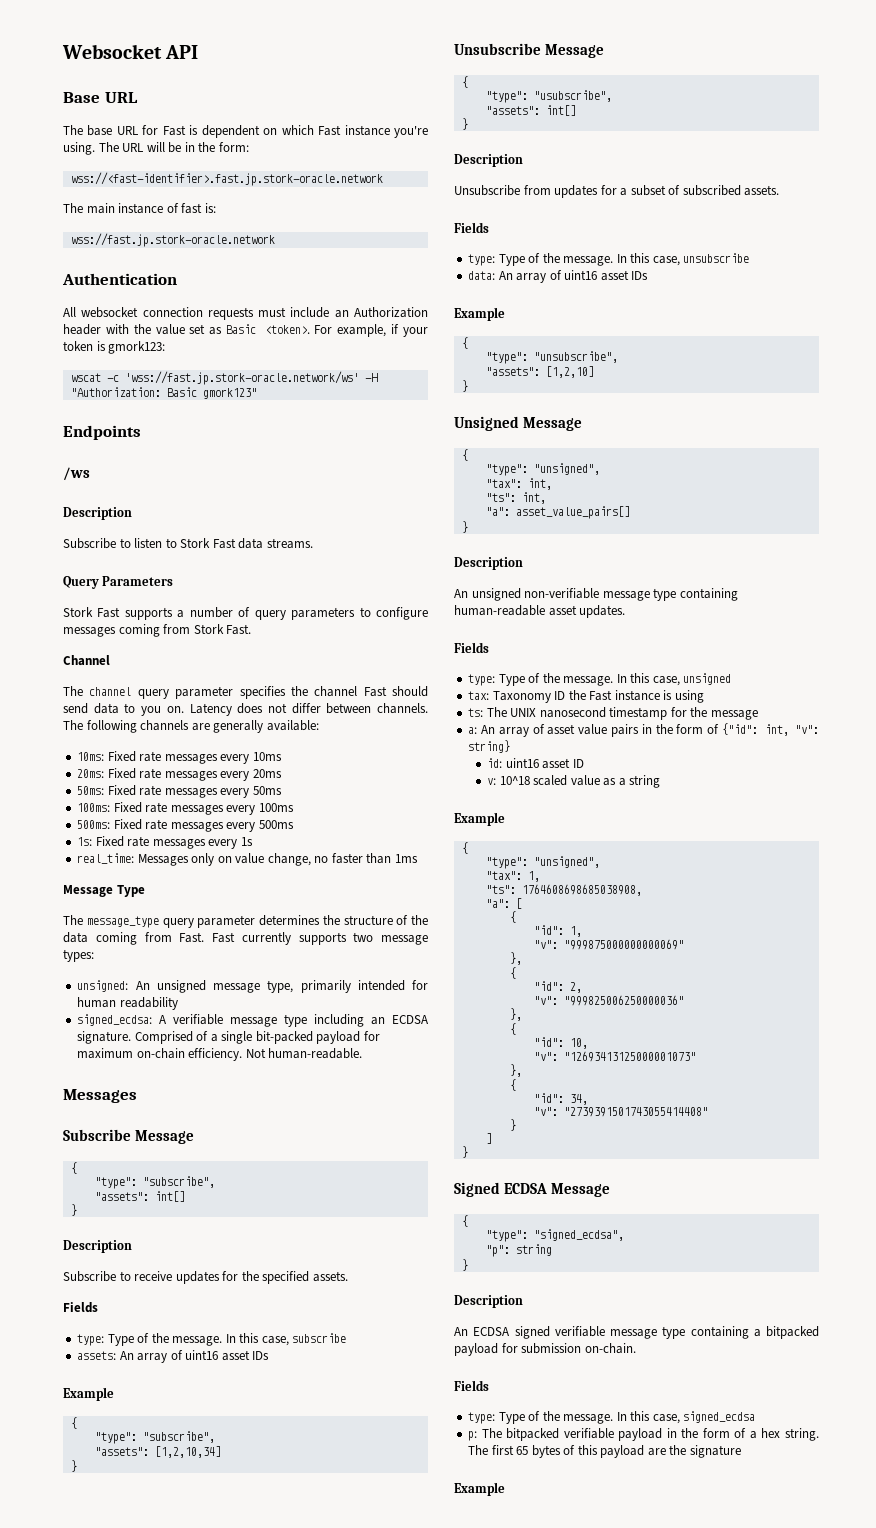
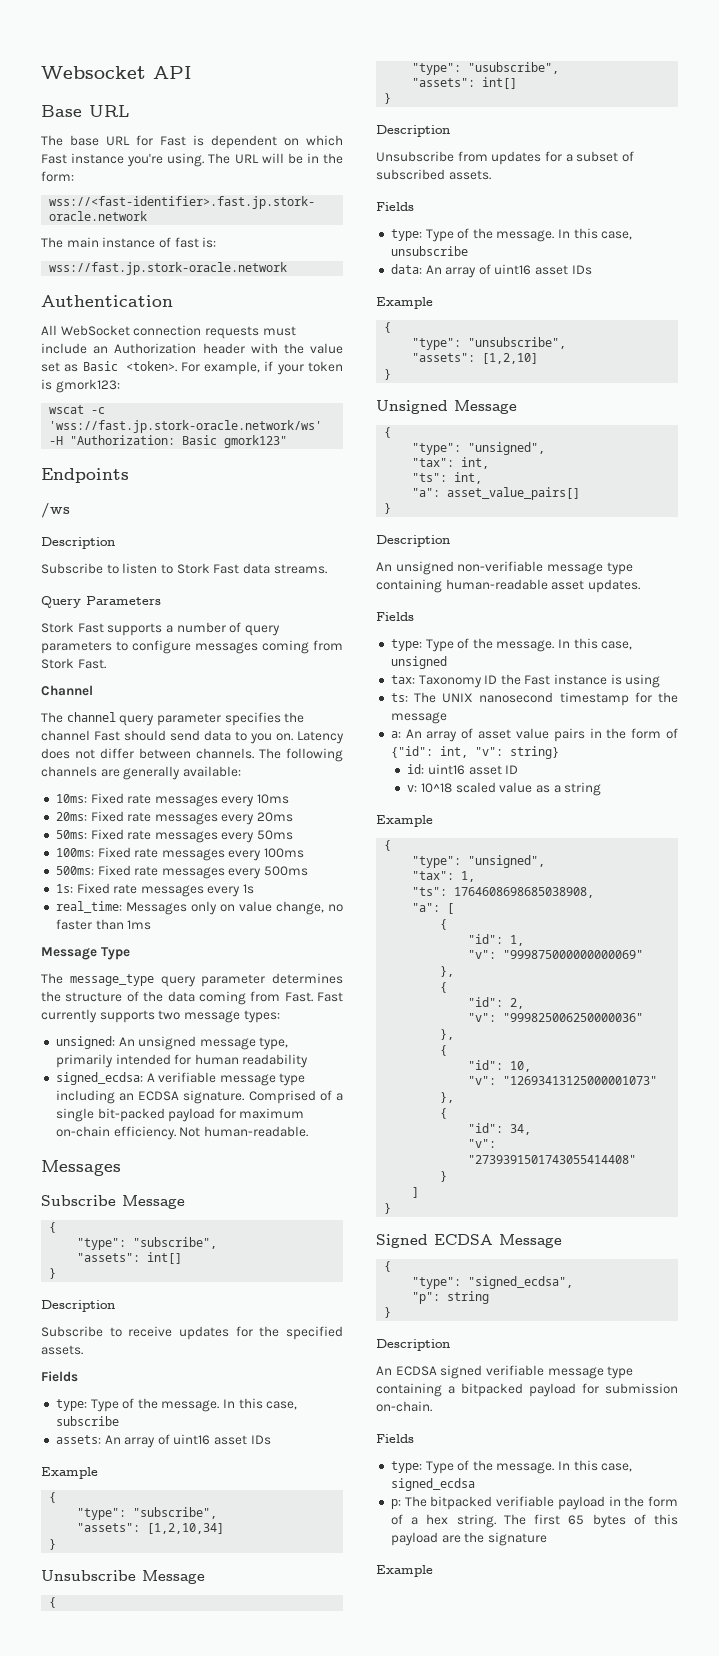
- All websocket connection requests must include an Authorization header with the value set as Basic <token>.
+ All WebSocket connection requests must include an Authorization header with the value set as Basic <token>.

